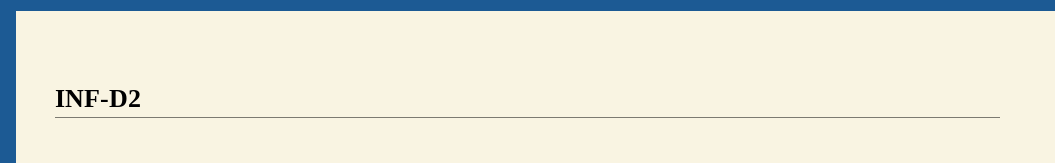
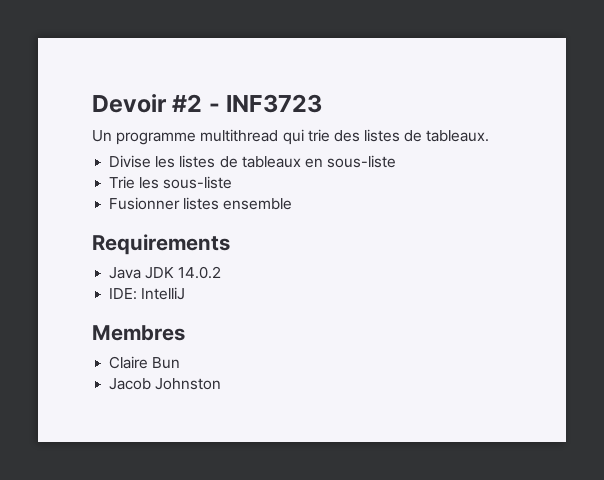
- INF-D2
+ Devoir #2 - INF3723
+ Un programme multithread qui trie des listes de tableaux.
+ Divise les listes de tableaux en sous-liste
+ Trie les sous-liste
+ Fusionner listes ensemble
+ Requirements
+ Java JDK 14.0.2
+ IDE: IntelliJ
+ Membres
+ Claire Bun
+ Jacob Johnston

